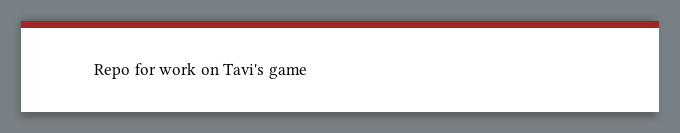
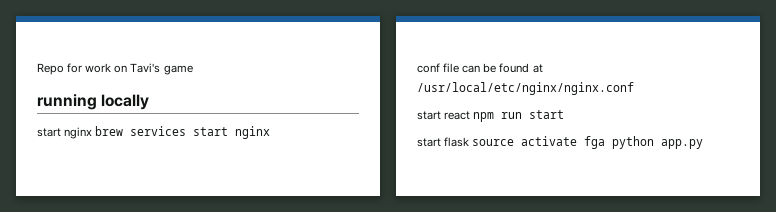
+ running locally
+ start nginx brew services start nginx
+ conf file can be found at /usr/local/etc/nginx/nginx.conf
+ start react npm run start
+ start flask source activate fga python app.py

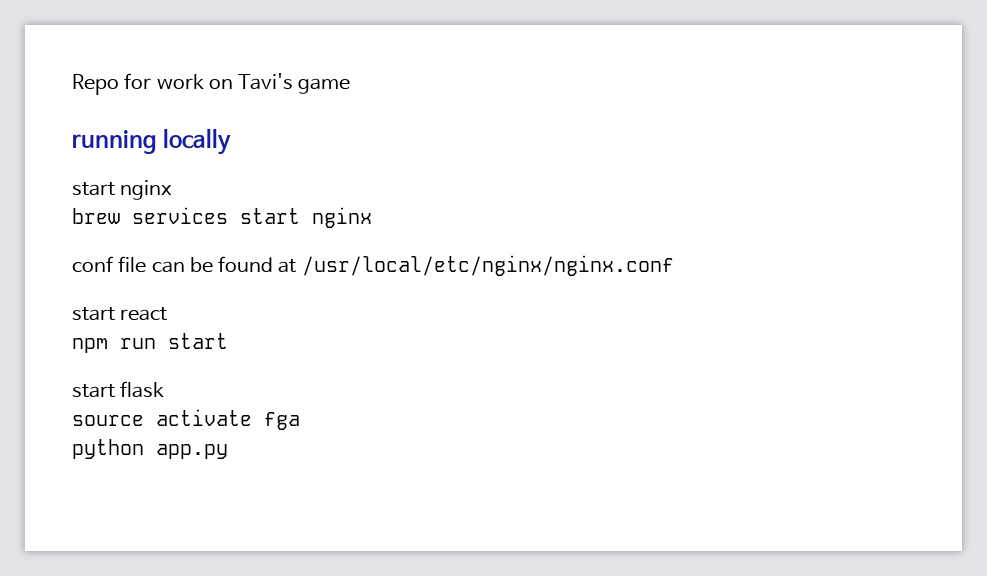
  running locally
- start nginx brew services start nginx
+ start nginx
+ brew services start nginx
- start react npm run start
+ start react
+ npm run start
- start flask source activate fga python app.py
+ start flask
+ source activate fga
+ python app.py

